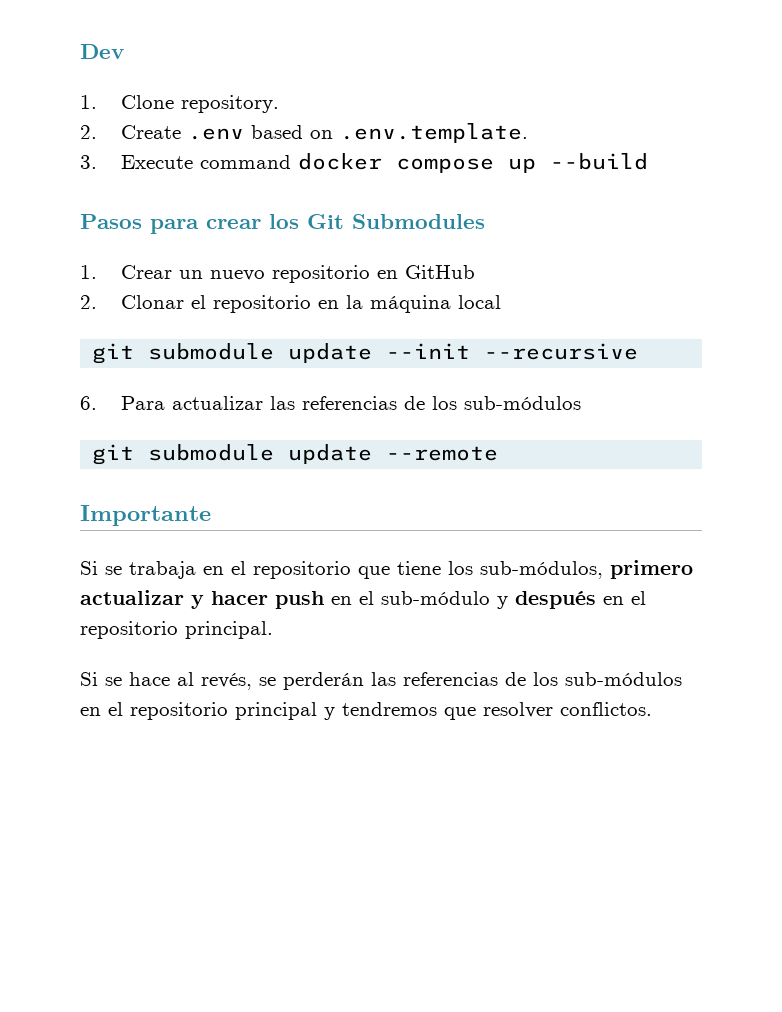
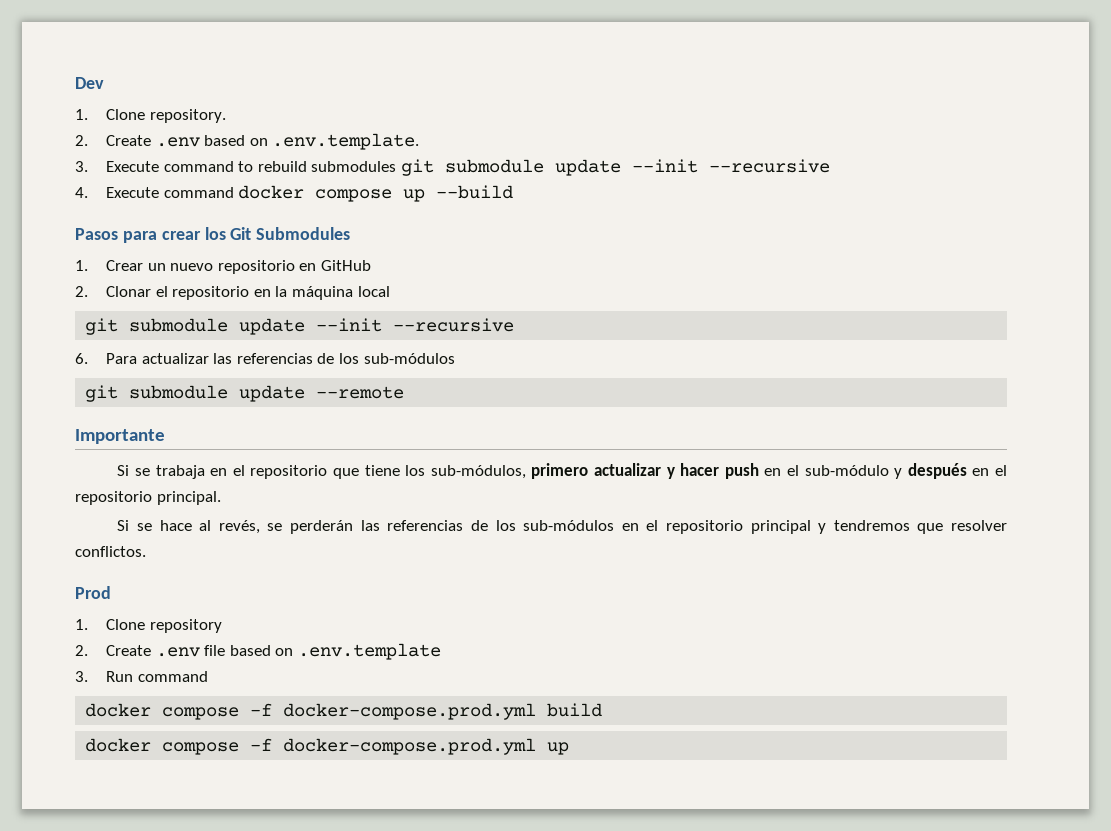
- 3. Execute command docker compose up --build
+ 3. Execute command to rebuild submodules git submodule update --init --recursive
+ 4. Execute command docker compose up --build
+ Prod
+ 1. Clone repository
+ 2. Create .env file based on .env.template
+ 3. Run command
+ docker compose -f docker-compose.prod.yml build
+ docker compose -f docker-compose.prod.yml up

